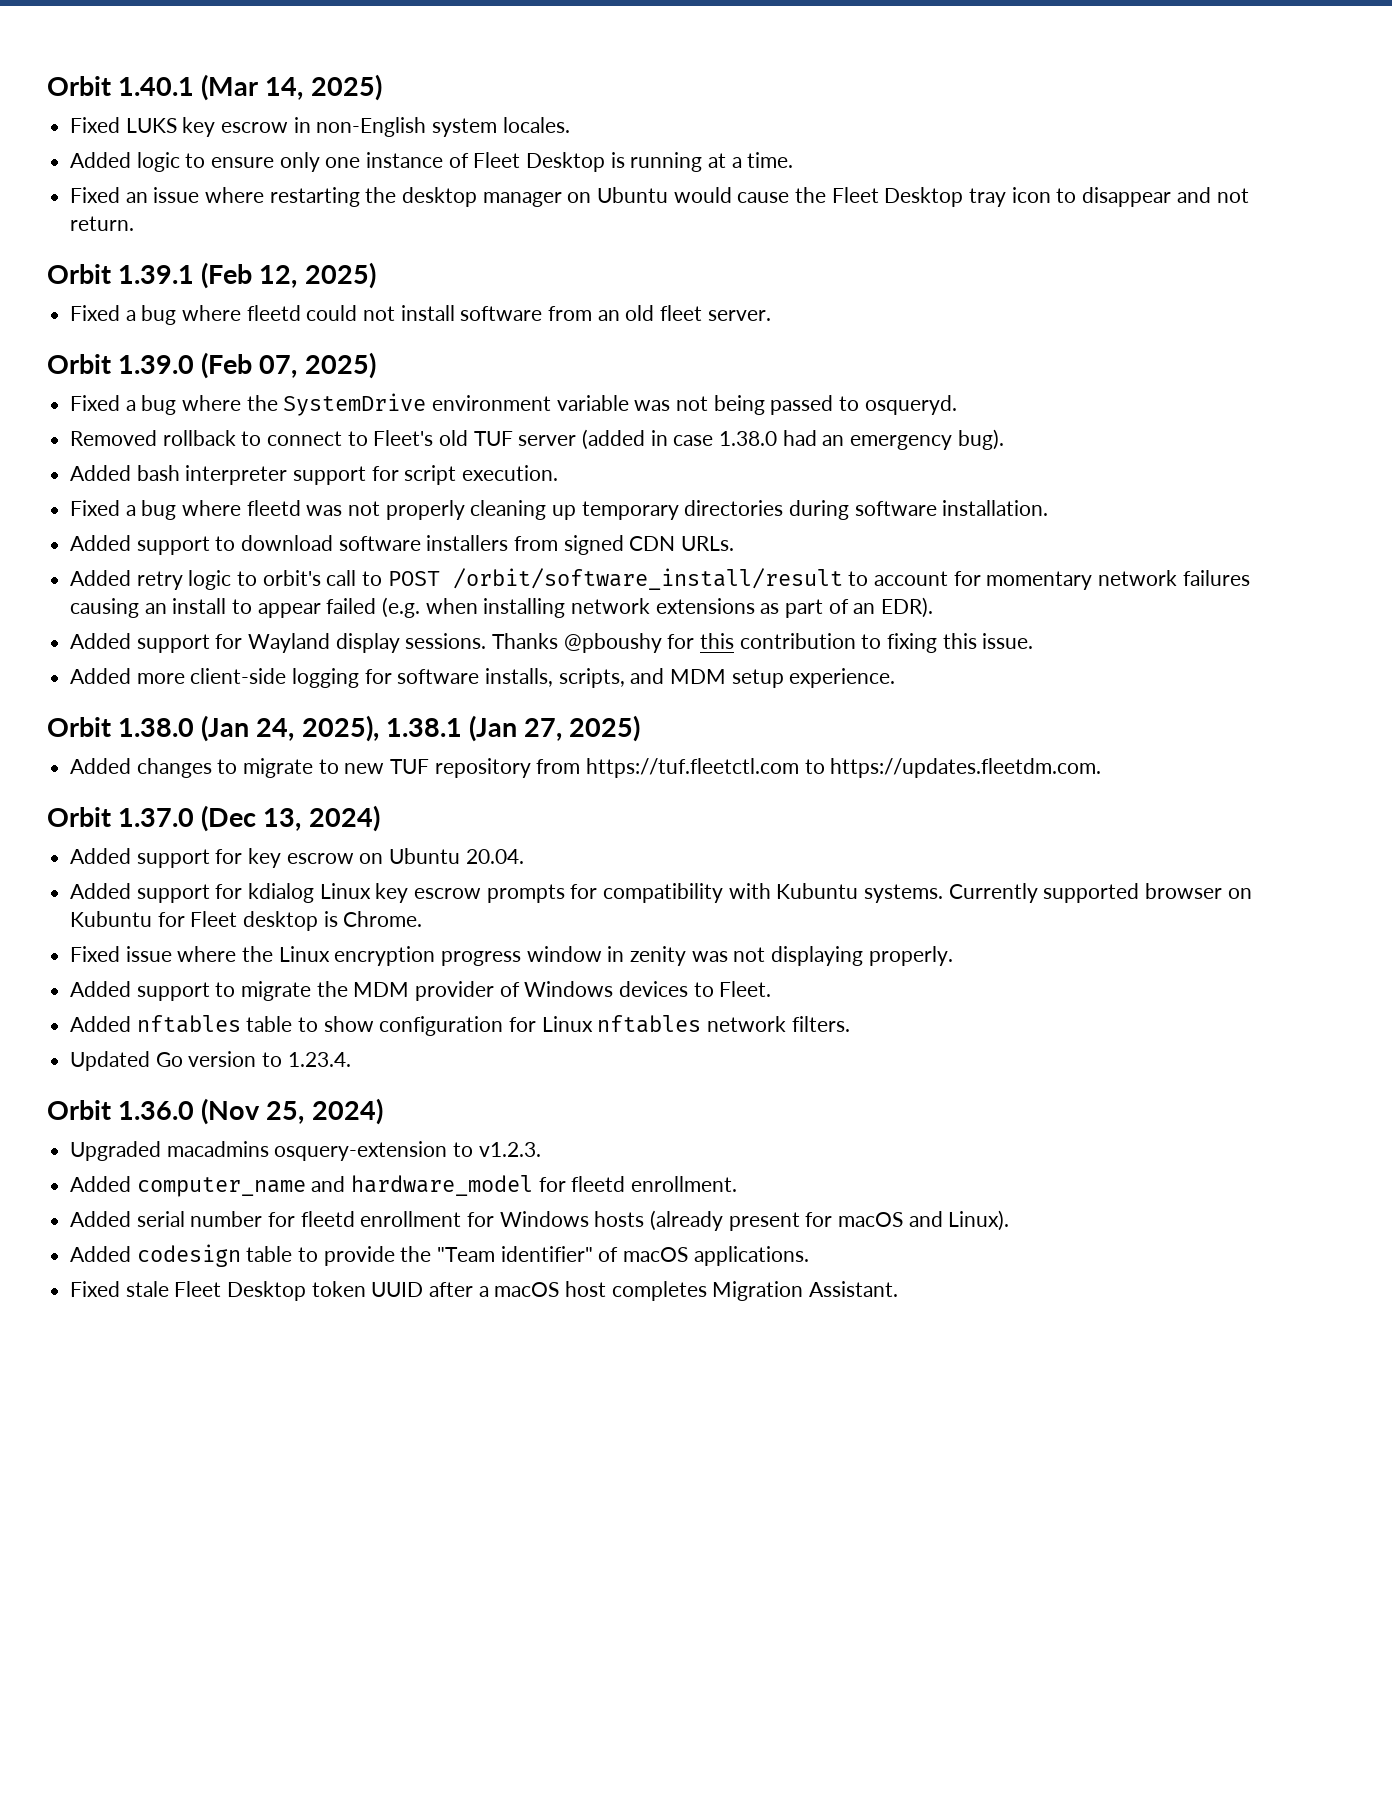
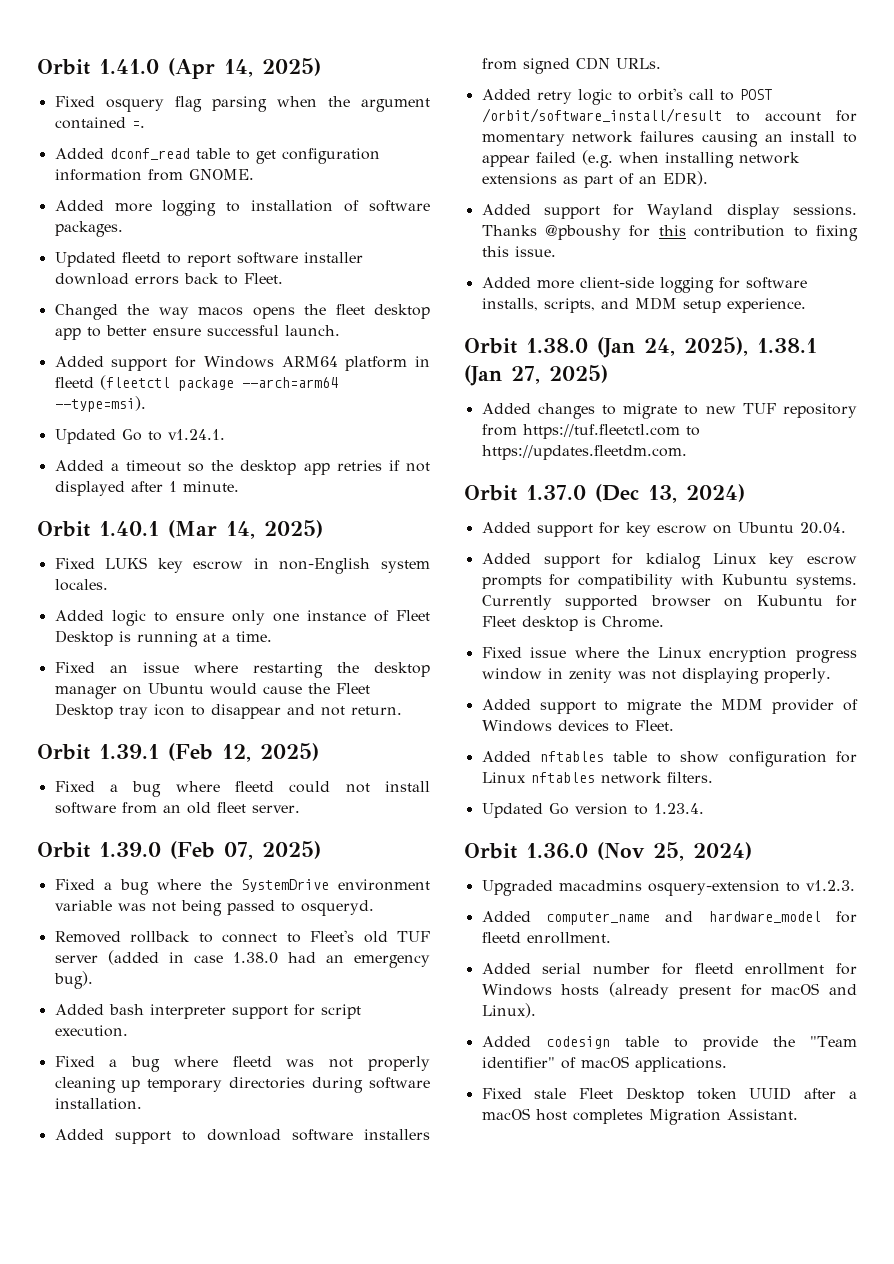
+ Orbit 1.41.0 (Apr 14, 2025)
+ Fixed osquery flag parsing when the argument contained =.
+ Added dconf_read table to get configuration information from GNOME.
+ Added more logging to installation of software packages.
+ Updated fleetd to report software installer download errors back to Fleet.
+ Changed the way macos opens the fleet desktop app to better ensure successful launch.
+ Added support for Windows ARM64 platform in fleetd (fleetctl package --arch=arm64 --type=msi).
+ Updated Go to v1.24.1.
+ Added a timeout so the desktop app retries if not displayed after 1 minute.

